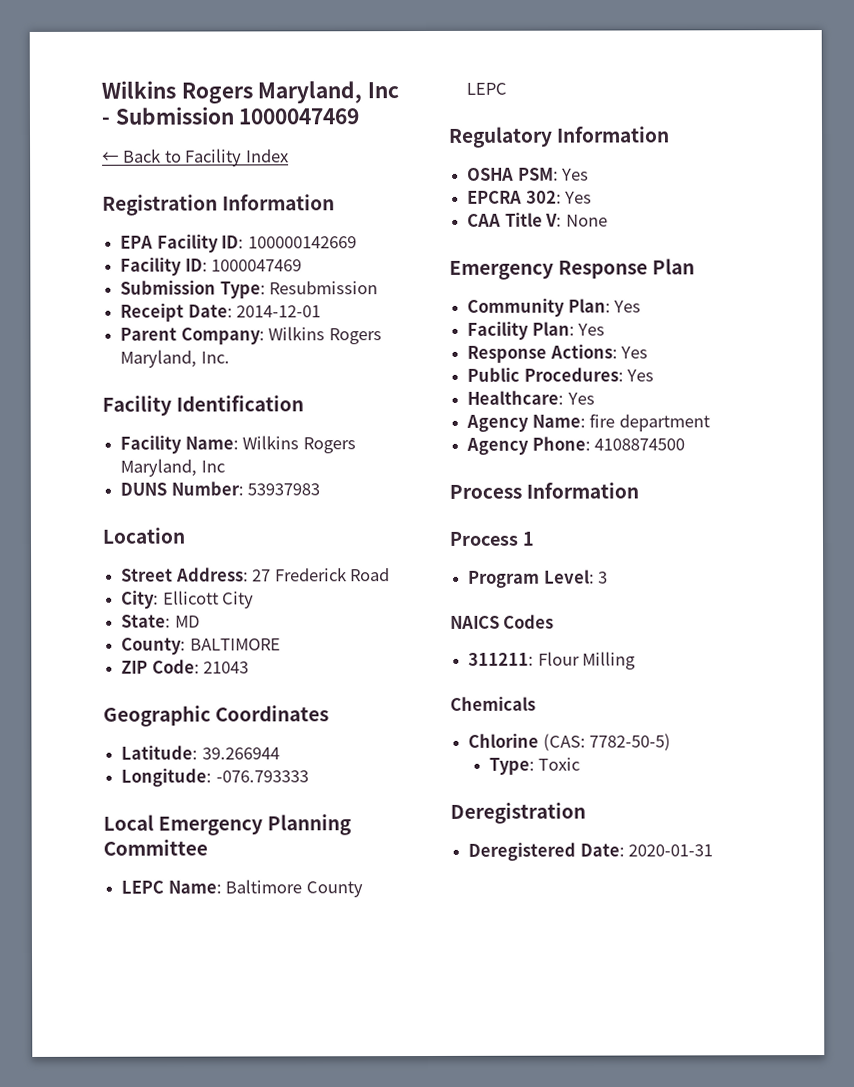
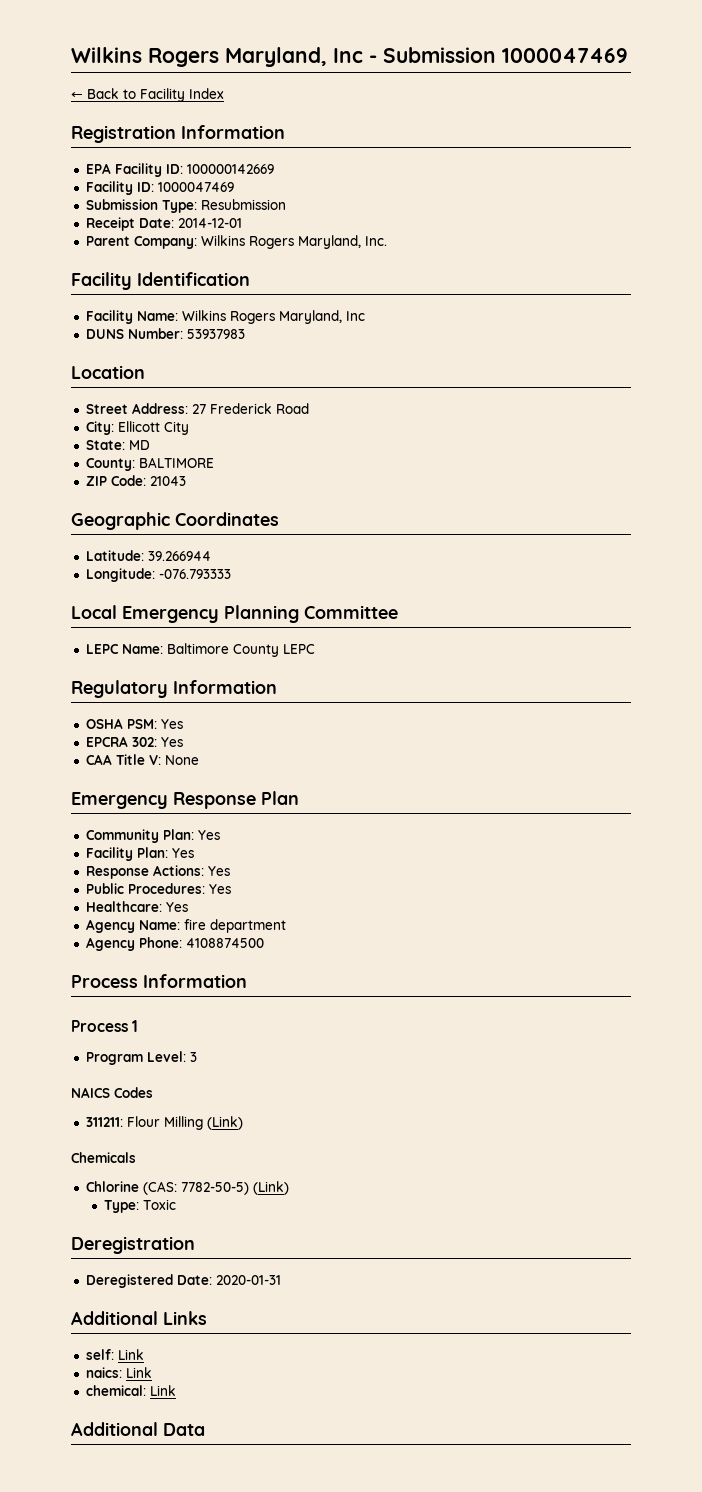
- 311211: Flour Milling
+ 311211: Flour Milling (Link)
- Chlorine (CAS: 7782-50-5)
+ Chlorine (CAS: 7782-50-5) (Link)
+ Additional Links
+ self: Link
+ naics: Link
+ chemical: Link
+ Additional Data

